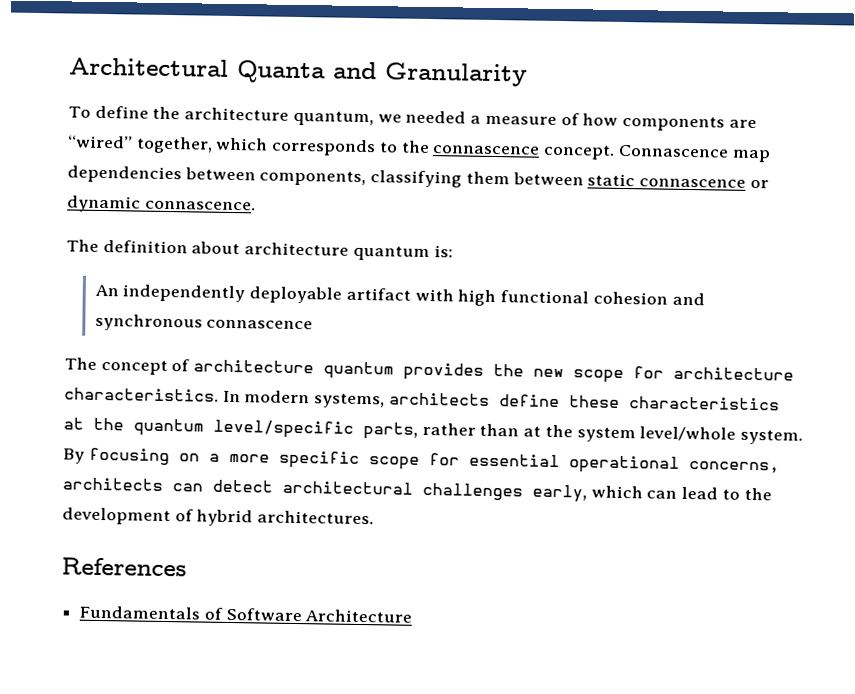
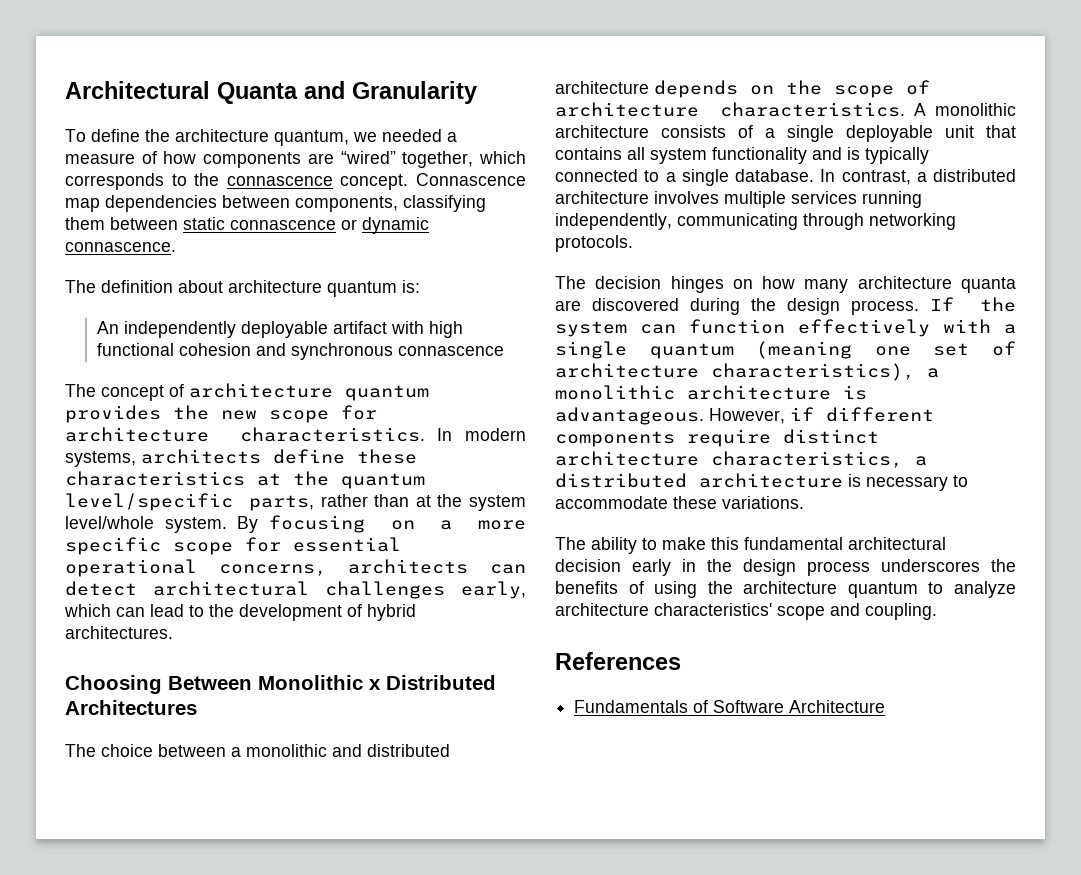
+ Choosing Between Monolithic x Distributed Architectures
+ The choice between a monolithic and distributed architecture depends on the scope of architecture characteristics. A monolithic architecture consists of a single deployable unit that contains all system functionality and is typically connected to a single database. In contrast, a distributed architecture involves multiple services running independently, communicating through networking protocols.
+ The decision hinges on how many architecture quanta are discovered during the design process. If the system can function effectively with a single quantum (meaning one set of architecture characteristics), a monolithic architecture is advantageous. However, if different components require distinct architecture characteristics, a distributed architecture is necessary to accommodate these variations.
+ The ability to make this fundamental architectural decision early in the design process underscores the benefits of using the architecture quantum to analyze architecture characteristics' scope and coupling.

